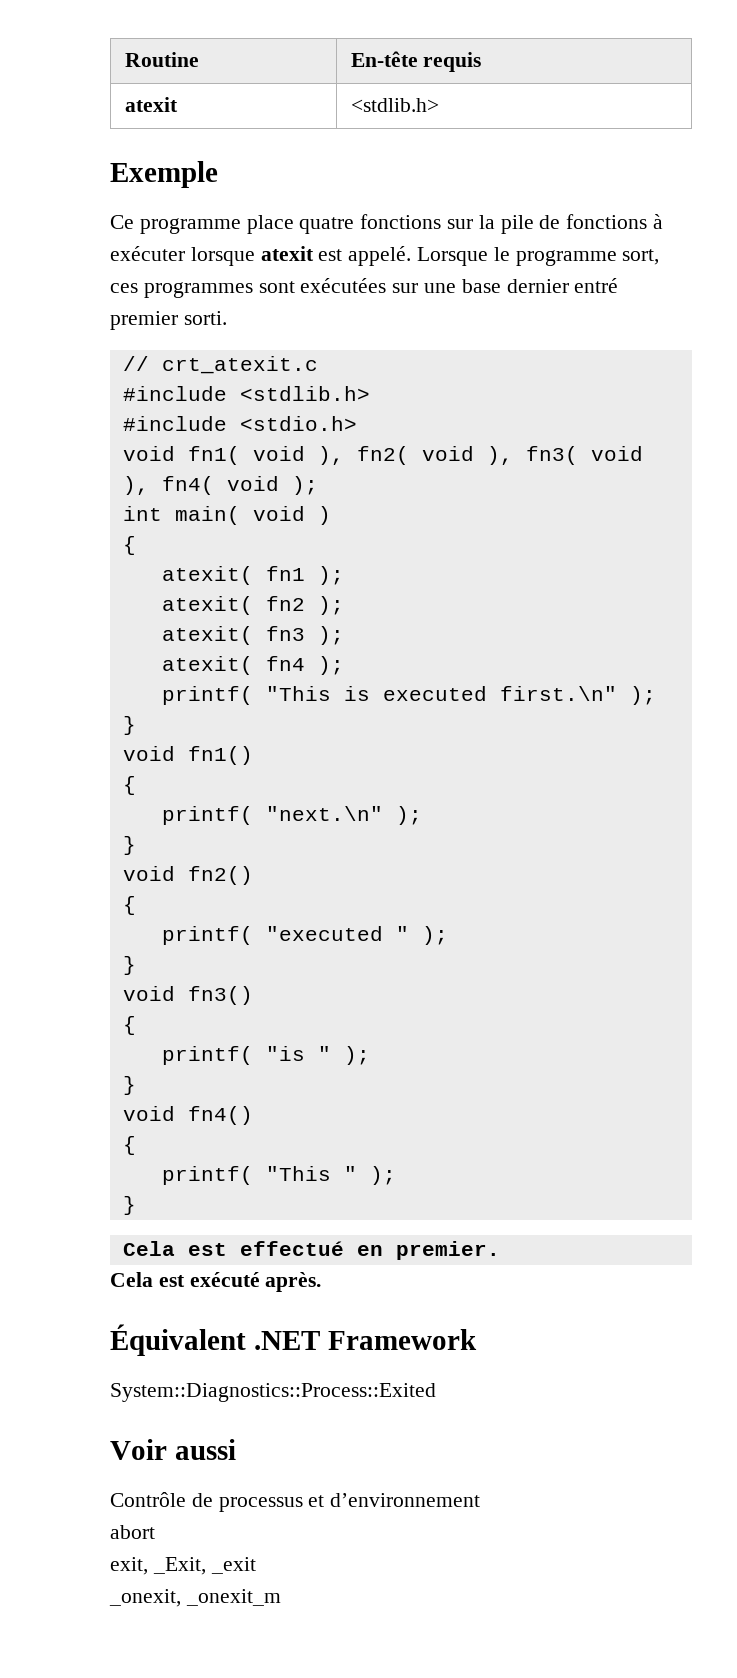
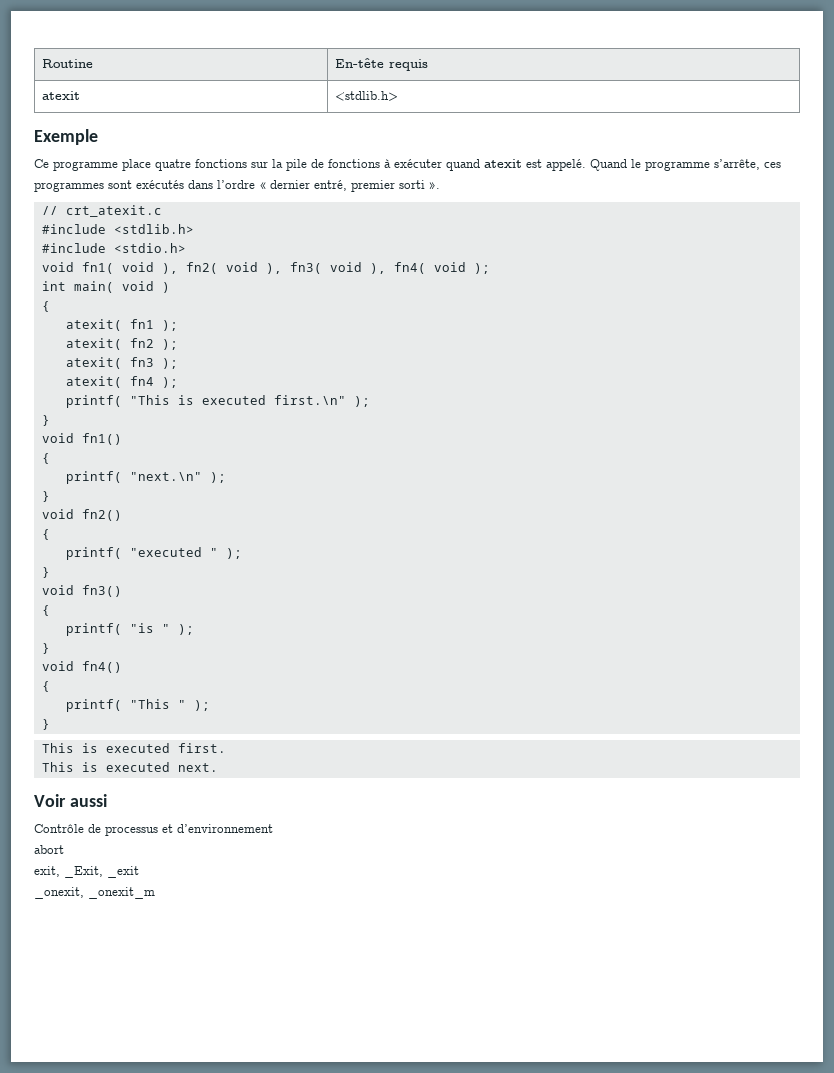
- Ce programme place quatre fonctions sur la pile de fonctions à exécuter lorsque atexit est appelé.
+ Ce programme place quatre fonctions sur la pile de fonctions à exécuter quand atexit est appelé.
- Lorsque le programme sort, ces programmes sont exécutées sur une base dernier entré premier sorti.
+ Quand le programme s’arrête, ces programmes sont exécutés dans l’ordre « dernier entré, premier sorti ».
- Cela est effectué en premier.
- Cela est exécuté après.
- Équivalent .NET Framework
- System::Diagnostics::Process::Exited
+ This is executed first.
+ This is executed next.

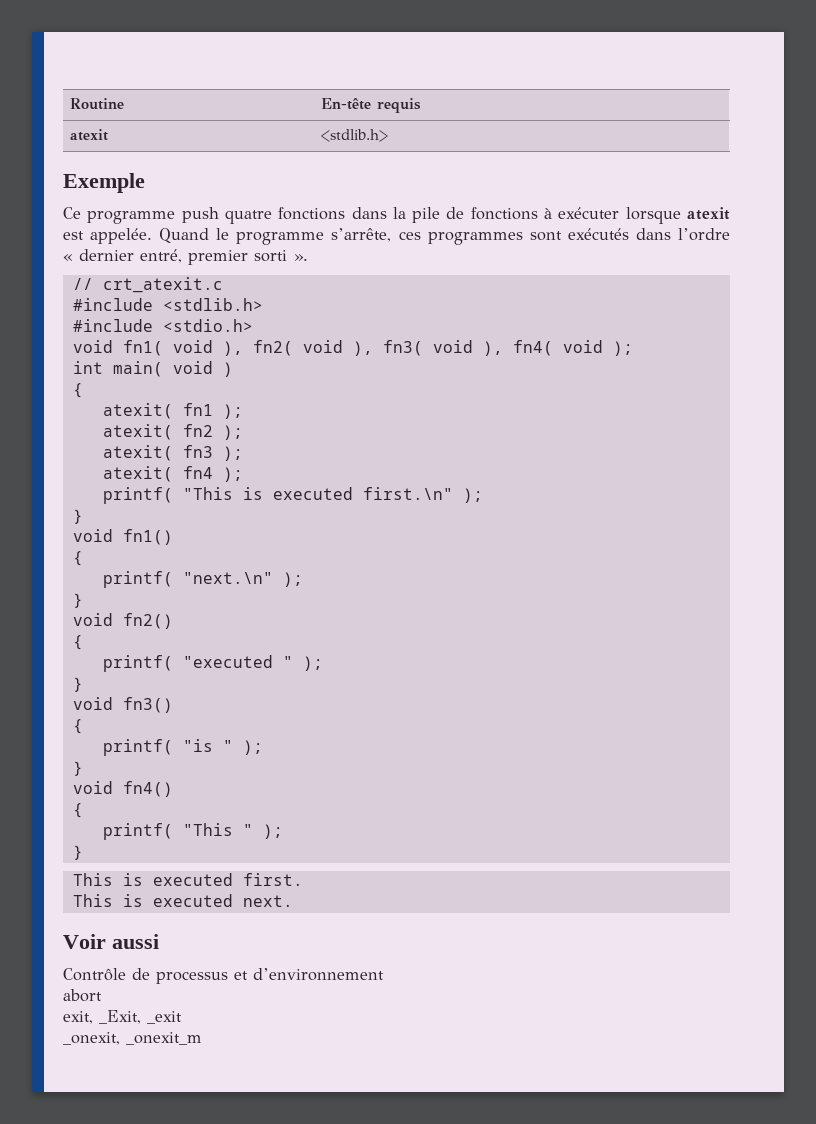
- Ce programme place quatre fonctions sur la pile de fonctions à exécuter quand atexit est appelé.
+ Ce programme push quatre fonctions dans la pile de fonctions à exécuter lorsque atexit est appelée.

